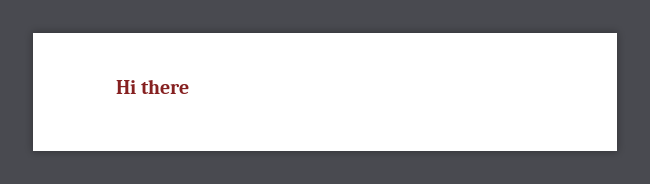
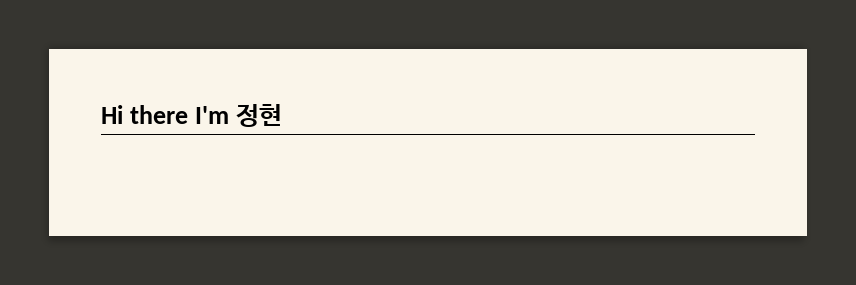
- Hi there
+ Hi there I'm 정현

